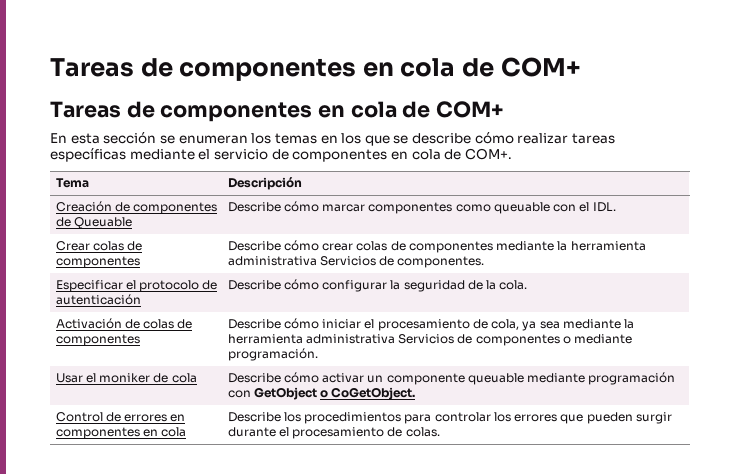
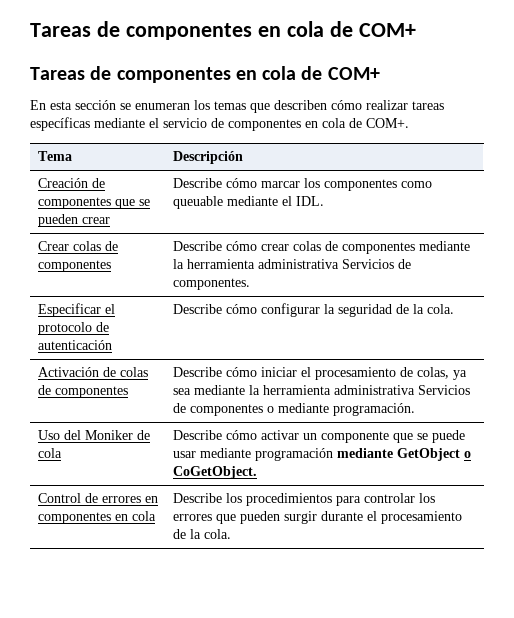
- En esta sección se enumeran los temas en los que se describe cómo realizar tareas específicas mediante el servicio de componentes en cola de COM+.
+ En esta sección se enumeran los temas que describen cómo realizar tareas específicas mediante el servicio de componentes en cola de COM+.
- Creación de componentes de Queuable | Describe cómo marcar componentes como queuable con el IDL.
+ Creación de componentes que se pueden crear | Describe cómo marcar los componentes como queuable mediante el IDL.
- Activación de colas de componentes | Describe cómo iniciar el procesamiento de cola, ya sea mediante la herramienta administrativa Servicios de componentes o mediante programación.
+ Activación de colas de componentes | Describe cómo iniciar el procesamiento de colas, ya sea mediante la herramienta administrativa Servicios de componentes o mediante programación.
- Usar el moniker de cola | Describe cómo activar un componente queuable mediante programación con GetObject o CoGetObject.
+ Uso del Moniker de cola | Describe cómo activar un componente que se puede usar mediante programación mediante GetObject o CoGetObject.
- Control de errores en componentes en cola | Describe los procedimientos para controlar los errores que pueden surgir durante el procesamiento de colas.
+ Control de errores en componentes en cola | Describe los procedimientos para controlar los errores que pueden surgir durante el procesamiento de la cola.

